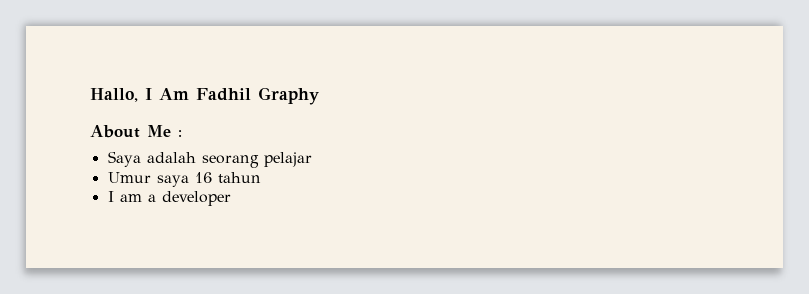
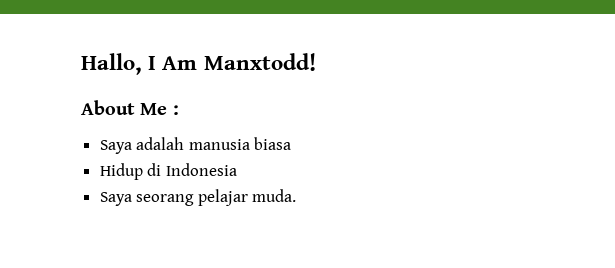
- Hallo, I Am Fadhil Graphy
+ Hallo, I Am Manxtodd!
- Saya adalah seorang pelajar
- Umur saya 16 tahun
- I am a developer
+ Saya adalah manusia biasa
+ Hidup di Indonesia
+ Saya seorang pelajar muda.

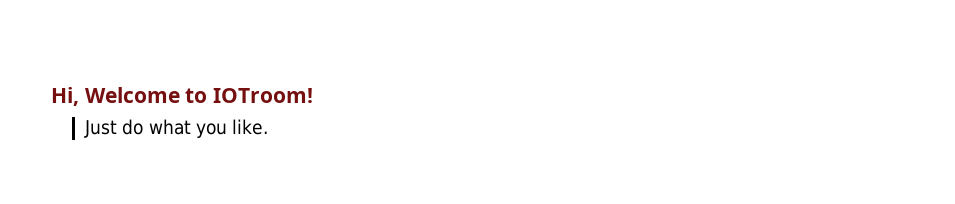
- Hallo, I Am Manxtodd!
- About Me :
- Saya adalah manusia biasa
- Hidup di Indonesia
- Saya seorang pelajar muda.
+ Hi, Welcome to IOTroom!
+ Just do what you like.

